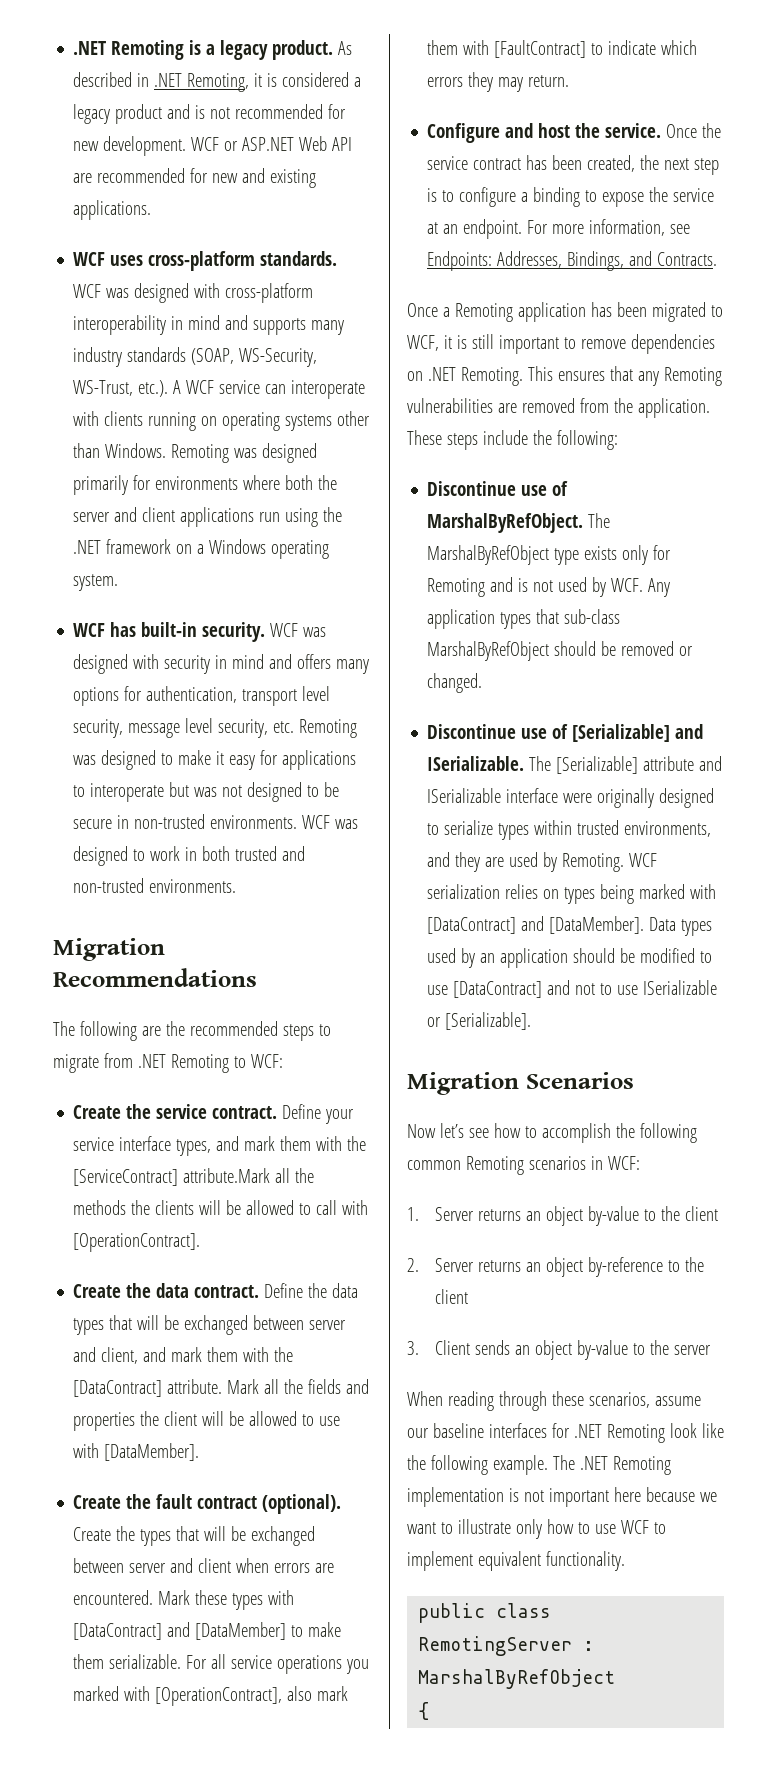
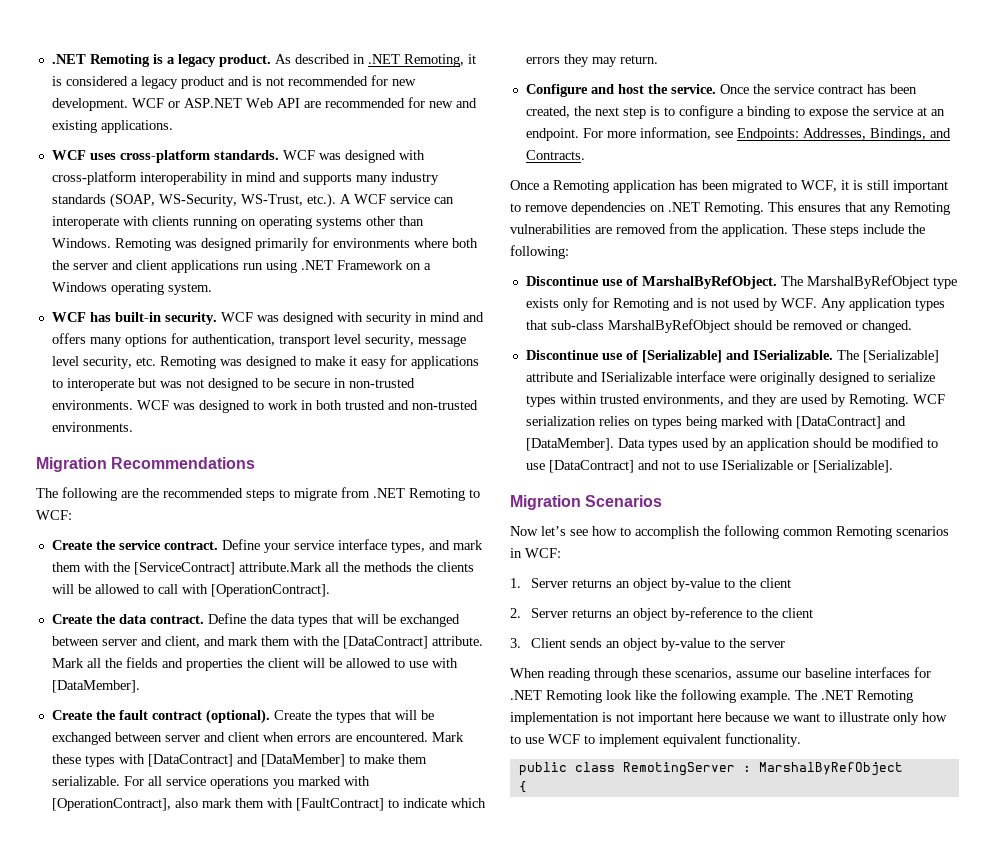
- Remoting was designed primarily for environments where both the server and client applications run using the .NET framework on a Windows operating system.
+ Remoting was designed primarily for environments where both the server and client applications run using .NET Framework on a Windows operating system.

